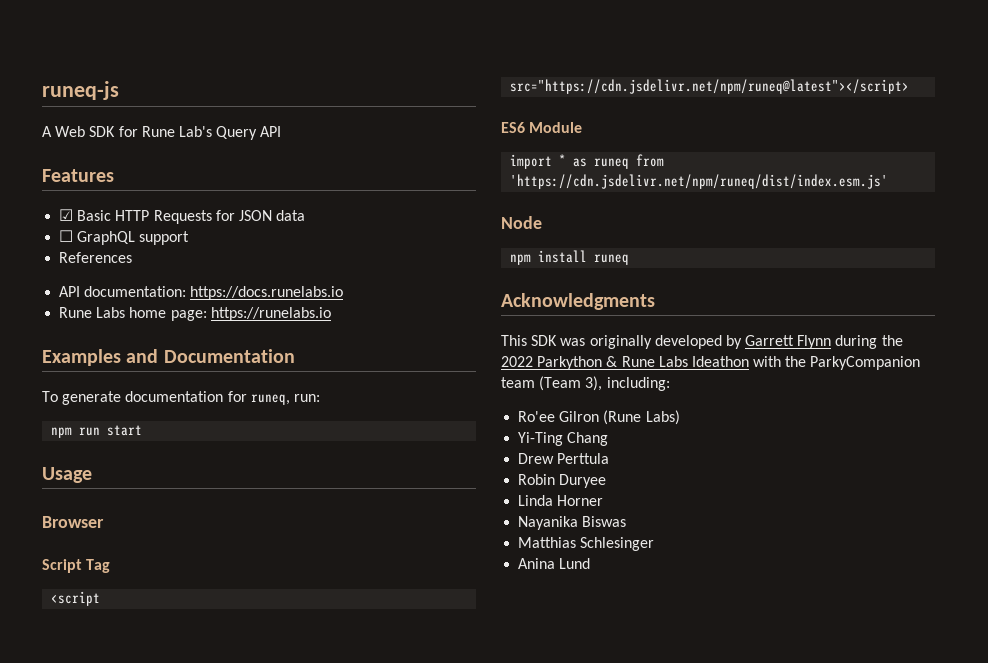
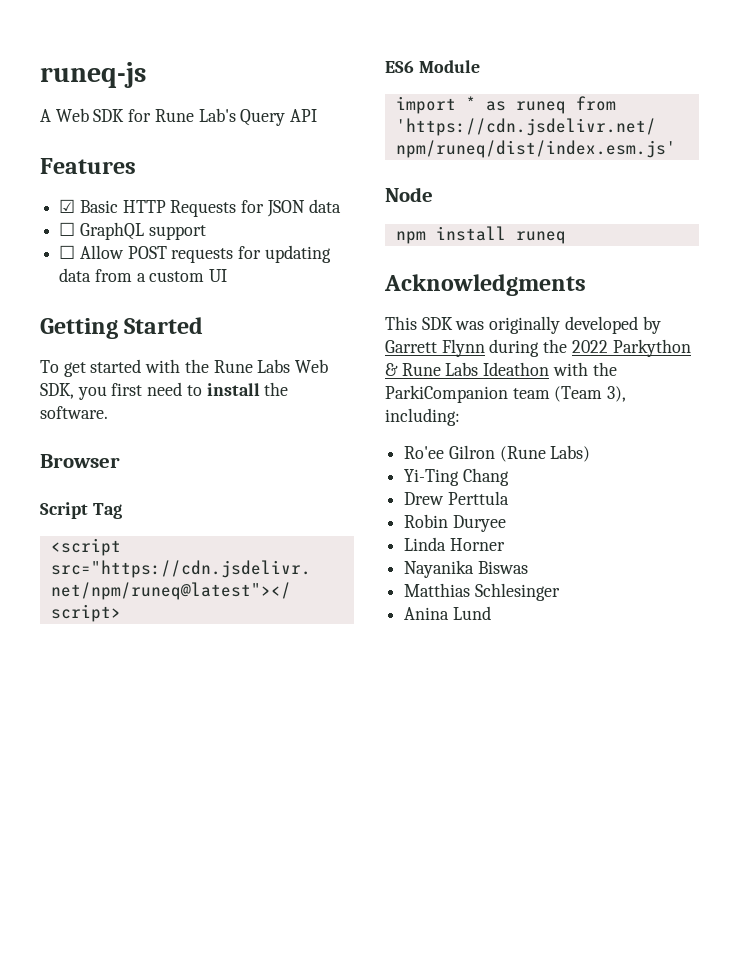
- References
- API documentation: https://docs.runelabs.io
- Rune Labs home page: https://runelabs.io
- Examples and Documentation
- To generate documentation for runeq, run:
- npm run start
- Usage
+ ☐ Allow POST requests for updating data from a custom UI
+ Getting Started
+ To get started with the Rune Labs Web SDK, you first need to install the software.
- This SDK was originally developed by Garrett Flynn during the 2022 Parkython & Rune Labs Ideathon with the ParkyCompanion team (Team 3), including:
+ This SDK was originally developed by Garrett Flynn during the 2022 Parkython & Rune Labs Ideathon with the ParkiCompanion team (Team 3), including:

